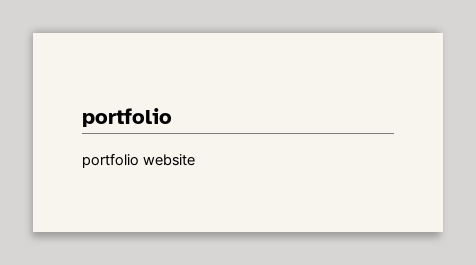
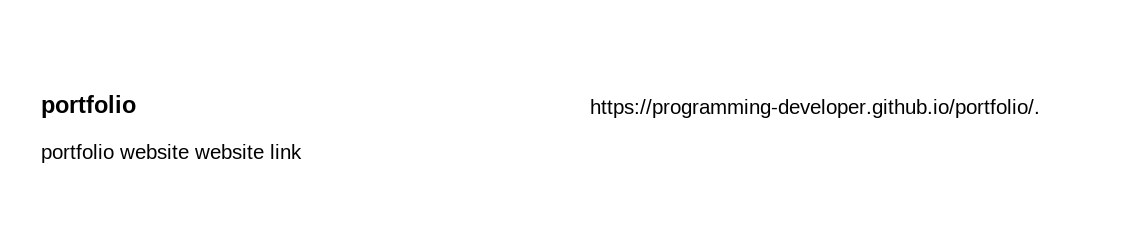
- portfolio website
+ portfolio website website link https://programming-developer.github.io/portfolio/.

